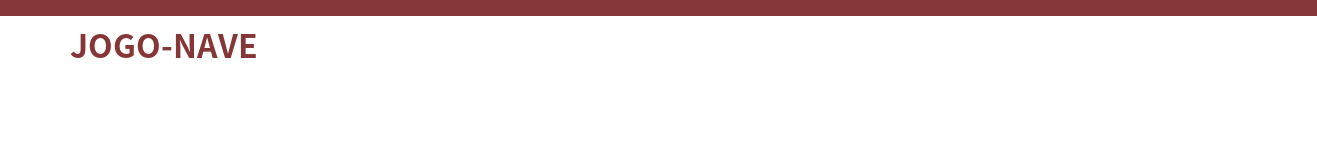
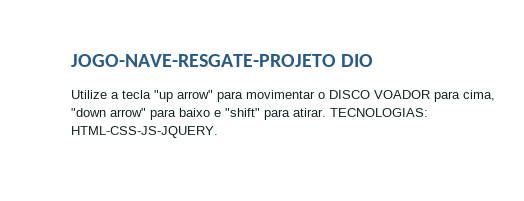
- JOGO-NAVE
+ JOGO-NAVE-RESGATE-PROJETO DIO
+ Utilize a tecla "up arrow" para movimentar o DISCO VOADOR para cima, "down arrow" para baixo e "shift" para atirar. TECNOLOGIAS: HTML-CSS-JS-JQUERY.

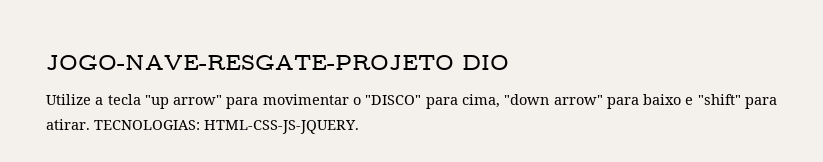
- Utilize a tecla "up arrow" para movimentar o DISCO VOADOR para cima, "down arrow" para baixo e "shift" para atirar.
+ Utilize a tecla "up arrow" para movimentar o "DISCO" para cima, "down arrow" para baixo e "shift" para atirar.

